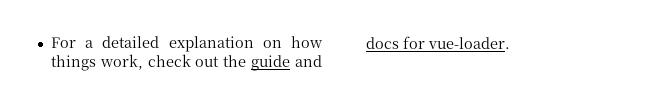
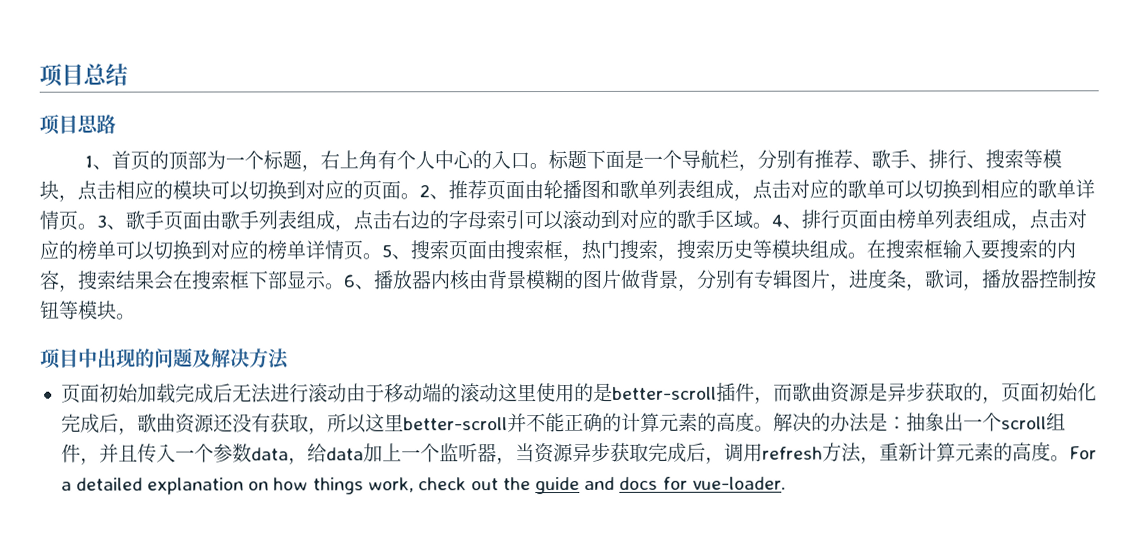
+ 项目总结
+ 项目思路
+ 1、首页的顶部为一个标题，右上角有个人中心的入口。标题下面是一个导航栏，分别有推荐、歌手、排行、搜索等模块，点击相应的模块可以切换到对应的页面。2、推荐页面由轮播图和歌单列表组成，点击对应的歌单可以切换到相应的歌单详情页。3、歌手页面由歌手列表组成，点击右边的字母索引可以滚动到对应的歌手区域。4、排行页面由榜单列表组成，点击对应的榜单可以切换到对应的榜单详情页。5、搜索页面由搜索框，热门搜索，搜索历史等模块组成。在搜索框输入要搜索的内容，搜索结果会在搜索框下部显示。6、播放器内核由背景模糊的图片做背景，分别有专辑图片，进度条，歌词，播放器控制按钮等模块。
+ 项目中出现的问题及解决方法
+ 页面初始加载完成后无法进行滚动由于移动端的滚动这里使用的是better-scroll插件，而歌曲资源是异步获取的，页面初始化完成后，歌曲资源还没有获取，所以这里better-scroll并不能正确的计算元素的高度。解决的办法是：抽象出一个scroll组件，并且传入一个参数data，给data加上一个监听器，当资源异步获取完成后，调用refresh方法，重新计算元素的高度。

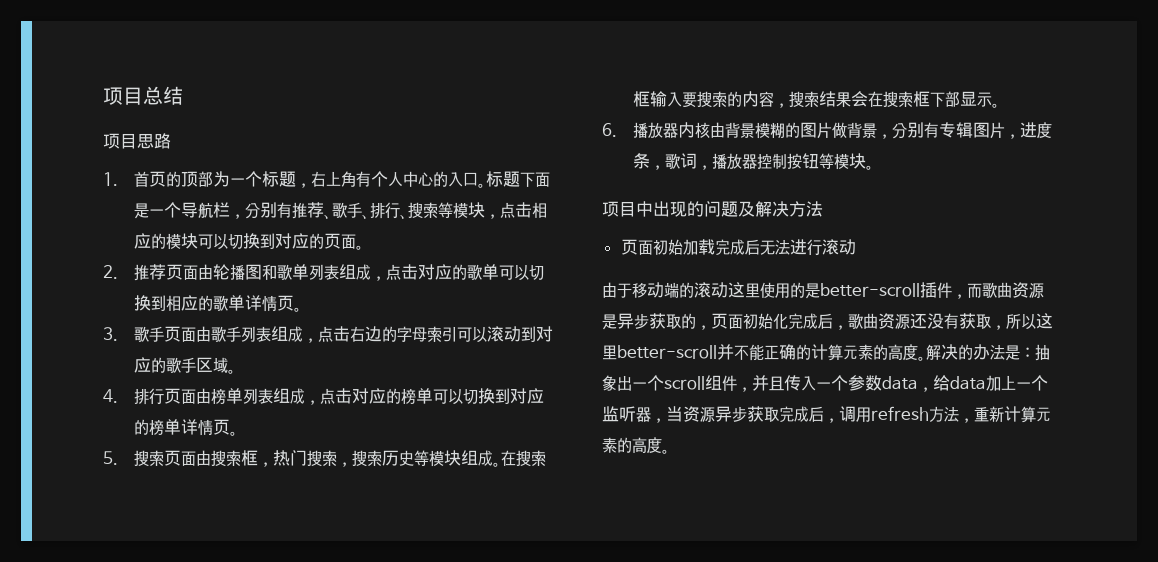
- 1、首页的顶部为一个标题，右上角有个人中心的入口。
+ 1.首页的顶部为一个标题，右上角有个人中心的入口。
- 标题下面是一个导航栏，分别有推荐、歌手、排行、搜索等模块，点击相应的模块可以切换到对应的页面。2、推荐页面由轮播图和歌单列表组成，点击对应的歌单可以切换到相应的歌单详情页。3、歌手页面由歌手列表组成，点击右边的字母索引可以滚动到对应的歌手区域。4、排行页面由榜单列表组成，点击对应的榜单可以切换到对应的榜单详情页。5、搜索页面由搜索框，热门搜索，搜索历史等模块组成。
+ 标题下面是一个导航栏，分别有推荐、歌手、排行、搜索等模块，点击相应的模块可以切换到对应的页面。
+ 2.推荐页面由轮播图和歌单列表组成，点击对应的歌单可以切换到相应的歌单详情页。
+ 3.歌手页面由歌手列表组成，点击右边的字母索引可以滚动到对应的歌手区域。
+ 4.排行页面由榜单列表组成，点击对应的榜单可以切换到对应的榜单详情页。
+ 5.搜索页面由搜索框，热门搜索，搜索历史等模块组成。
- 在搜索框输入要搜索的内容，搜索结果会在搜索框下部显示。6、播放器内核由背景模糊的图片做背景，分别有专辑图片，进度条，歌词，播放器控制按钮等模块。
+ 在搜索框输入要搜索的内容，搜索结果会在搜索框下部显示。
+ 6.播放器内核由背景模糊的图片做背景，分别有专辑图片，进度条，歌词，播放器控制按钮等模块。
- 页面初始加载完成后无法进行滚动由于移动端的滚动这里使用的是better-scroll插件，而歌曲资源是异步获取的，页面初始化完成后，歌曲资源还没有获取，所以这里better-scroll并不能正确的计算元素的高度。
+ 页面初始加载完成后无法进行滚动
+ 由于移动端的滚动这里使用的是better-scroll插件，而歌曲资源是异步获取的，页面初始化完成后，歌曲资源还没有获取，所以这里better-scroll并不能正确的计算元素的高度。
- For a detailed explanation on how things work, check out the guide and docs for vue-loader.

